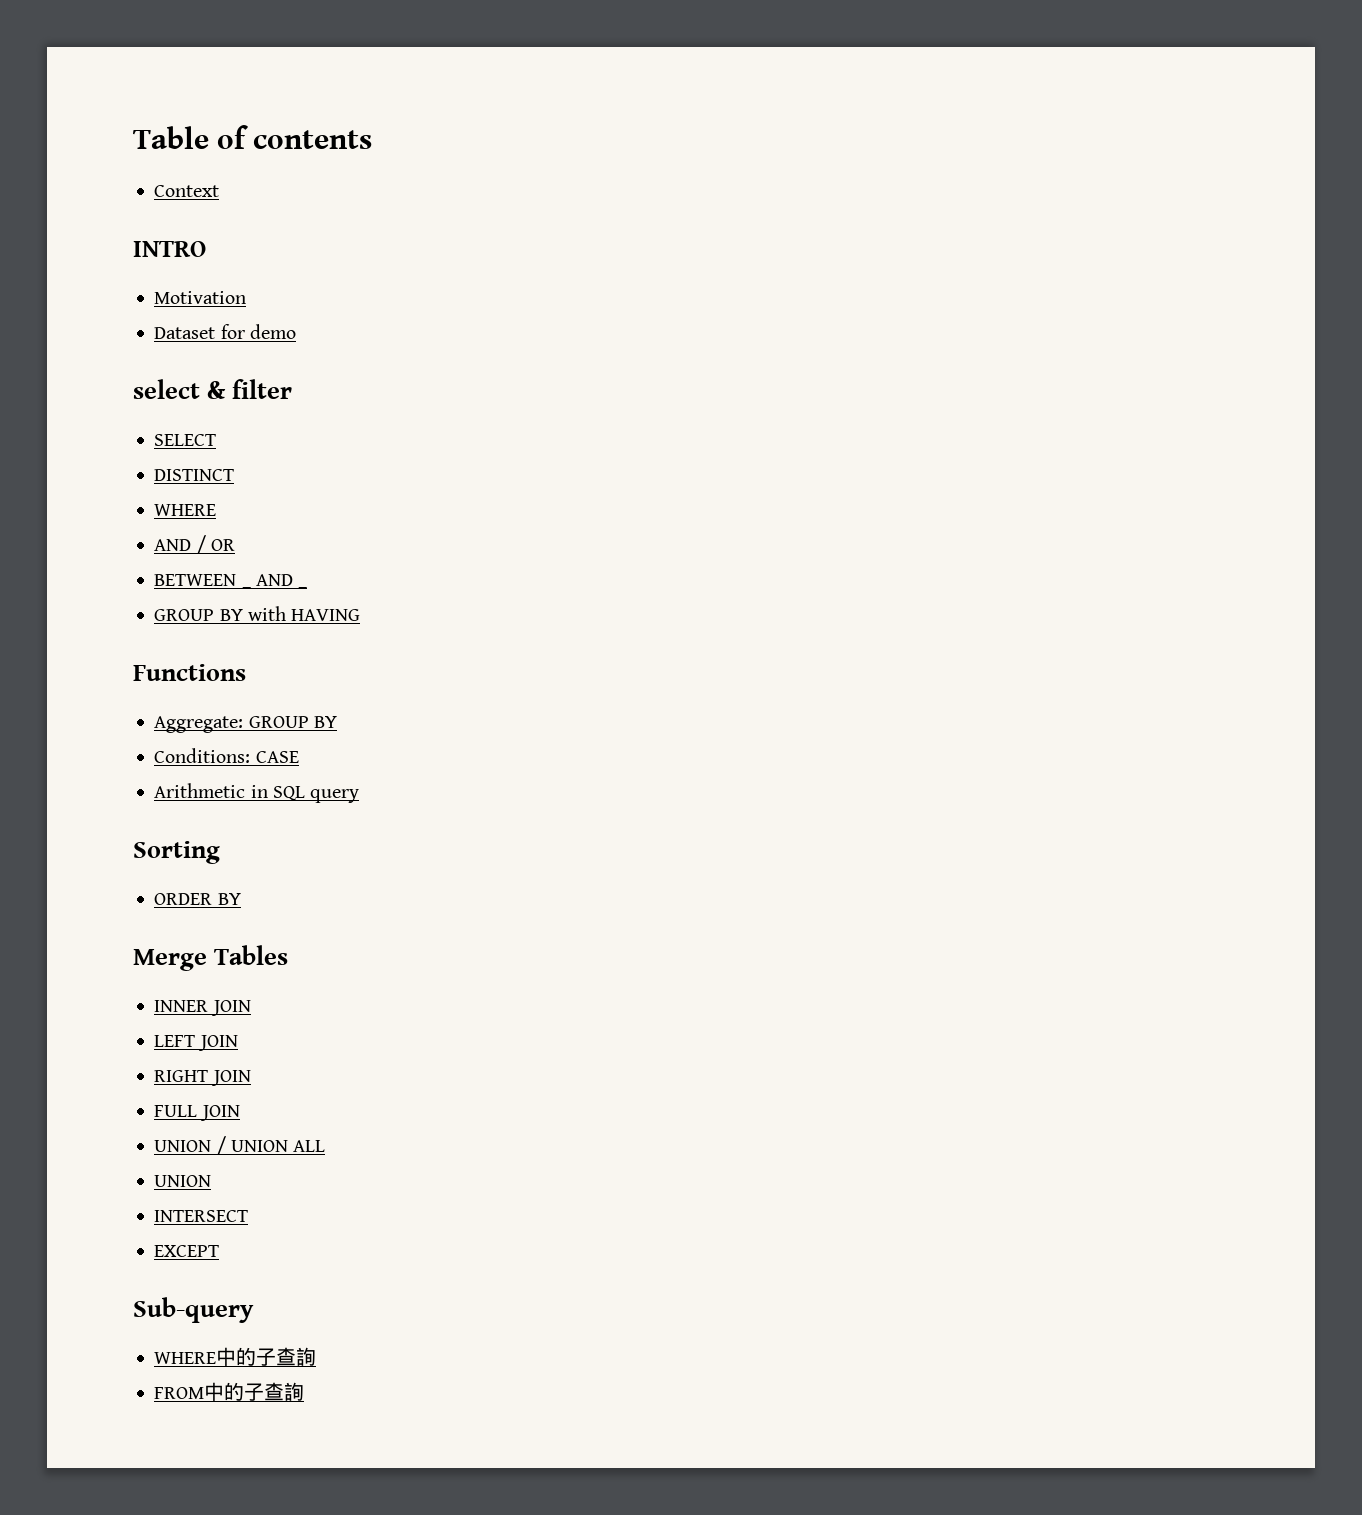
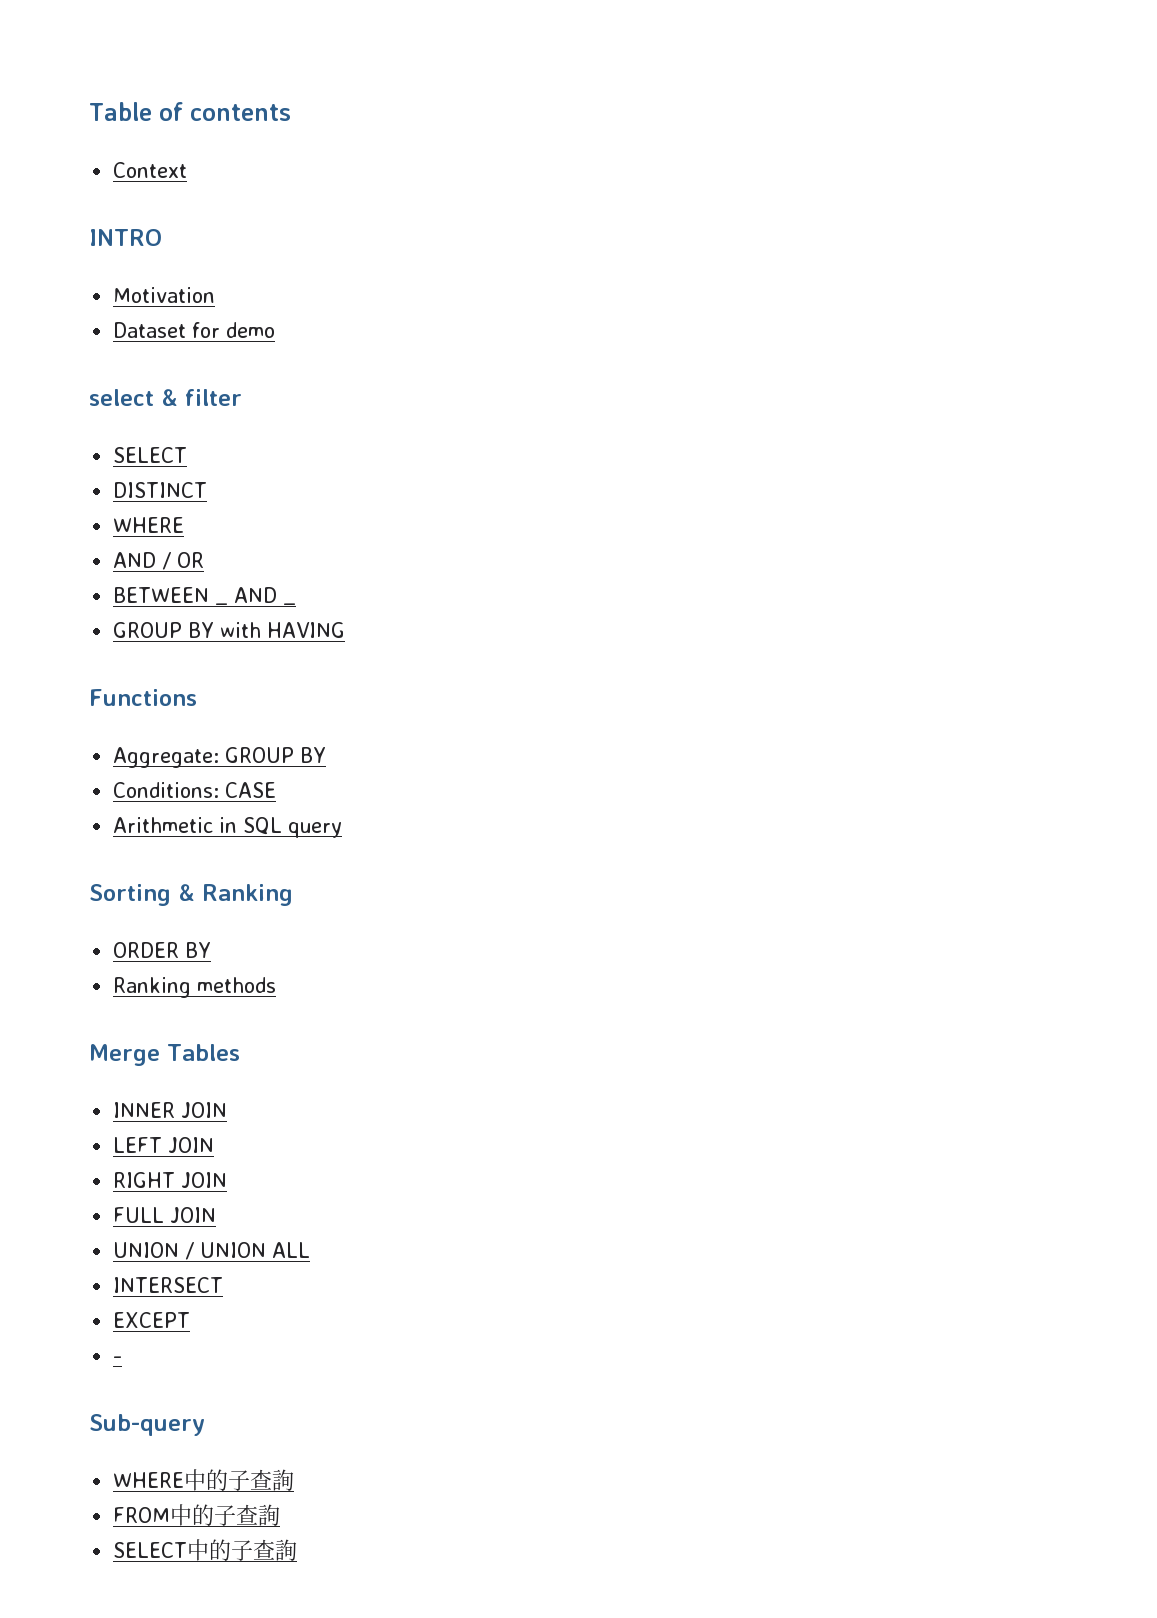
- Sorting
+ Sorting & Ranking
+ Ranking methods
  UNION / UNION ALL
- UNION
+ -
+ SELECT中的子查詢

